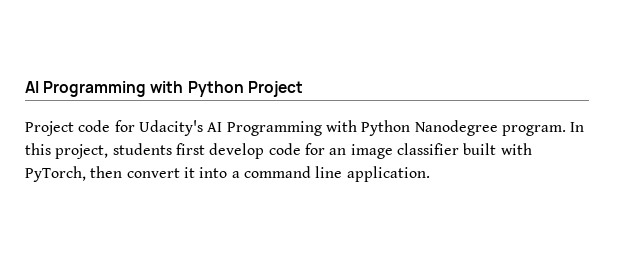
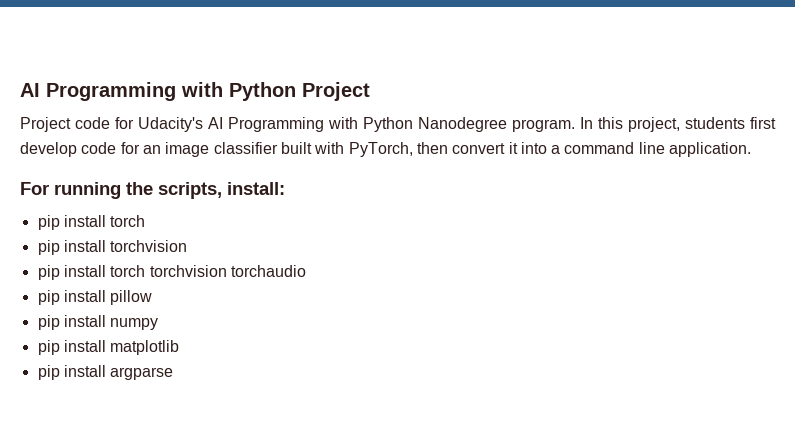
+ For running the scripts, install:
+ pip install torch
+ pip install torchvision
+ pip install torch torchvision torchaudio
+ pip install pillow
+ pip install numpy
+ pip install matplotlib
+ pip install argparse

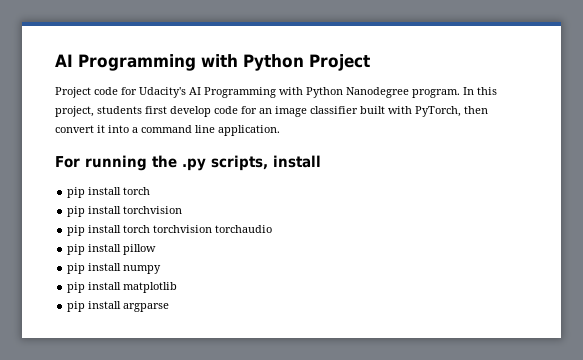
- For running the scripts, install:
+ For running the .py scripts, install

